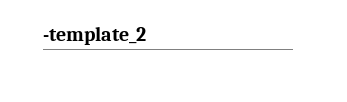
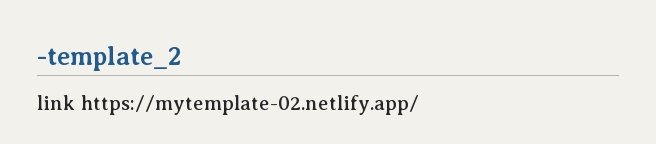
+ link https://mytemplate-02.netlify.app/

